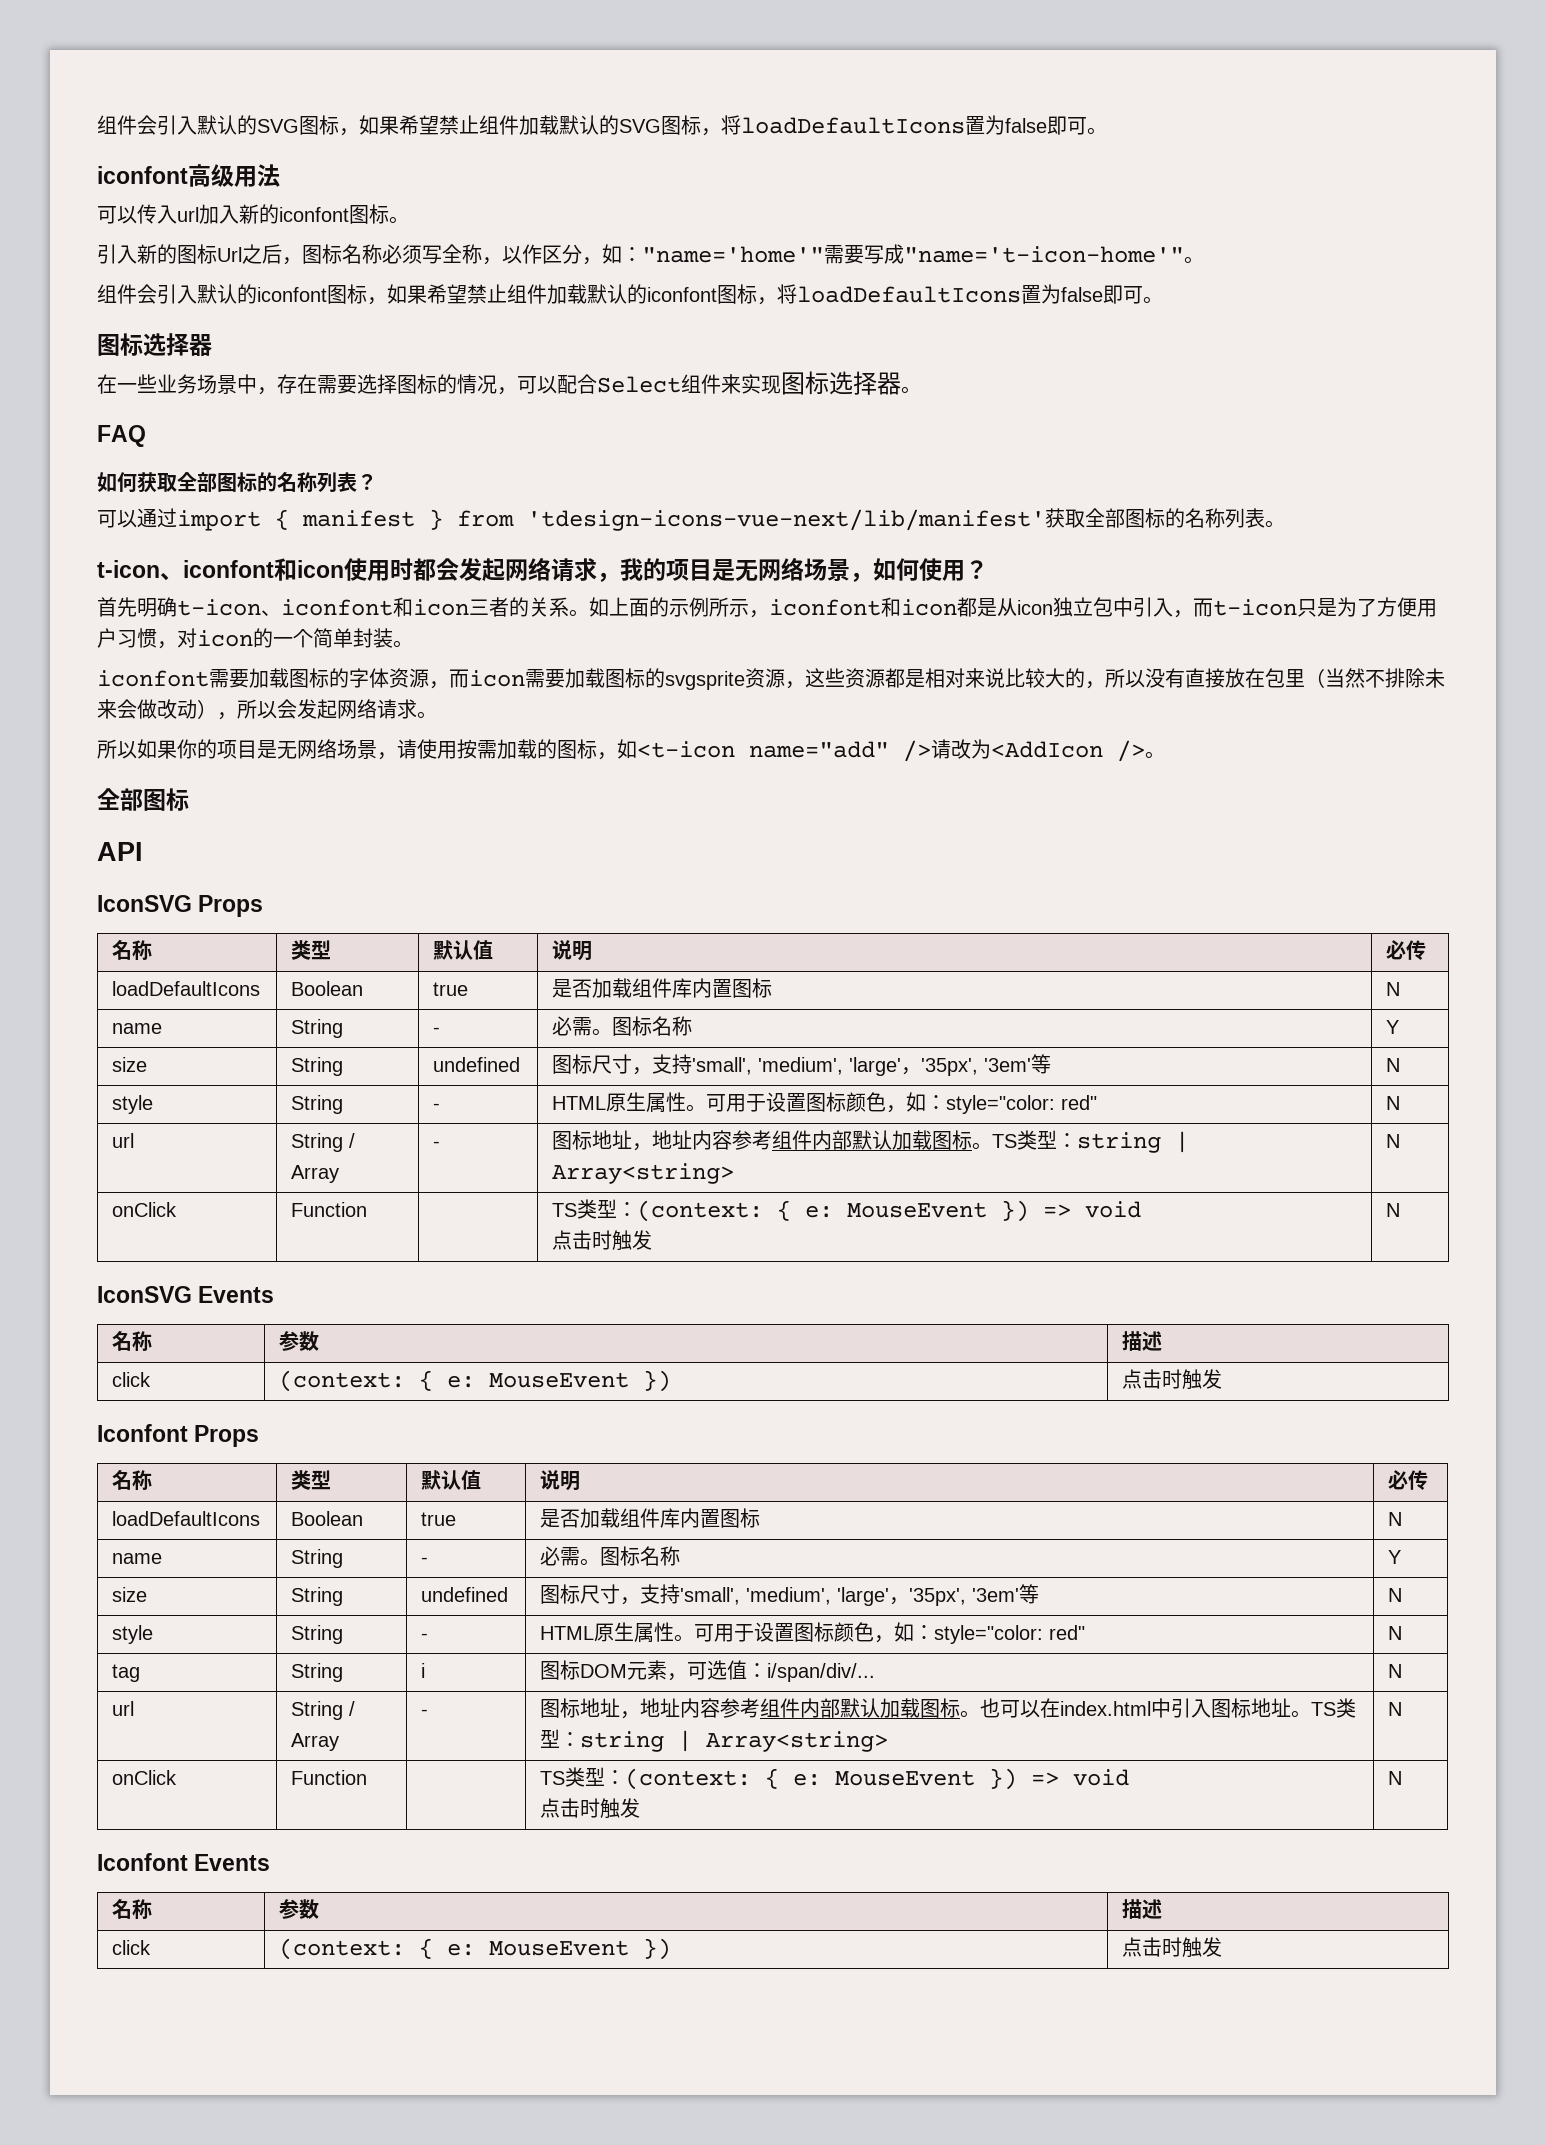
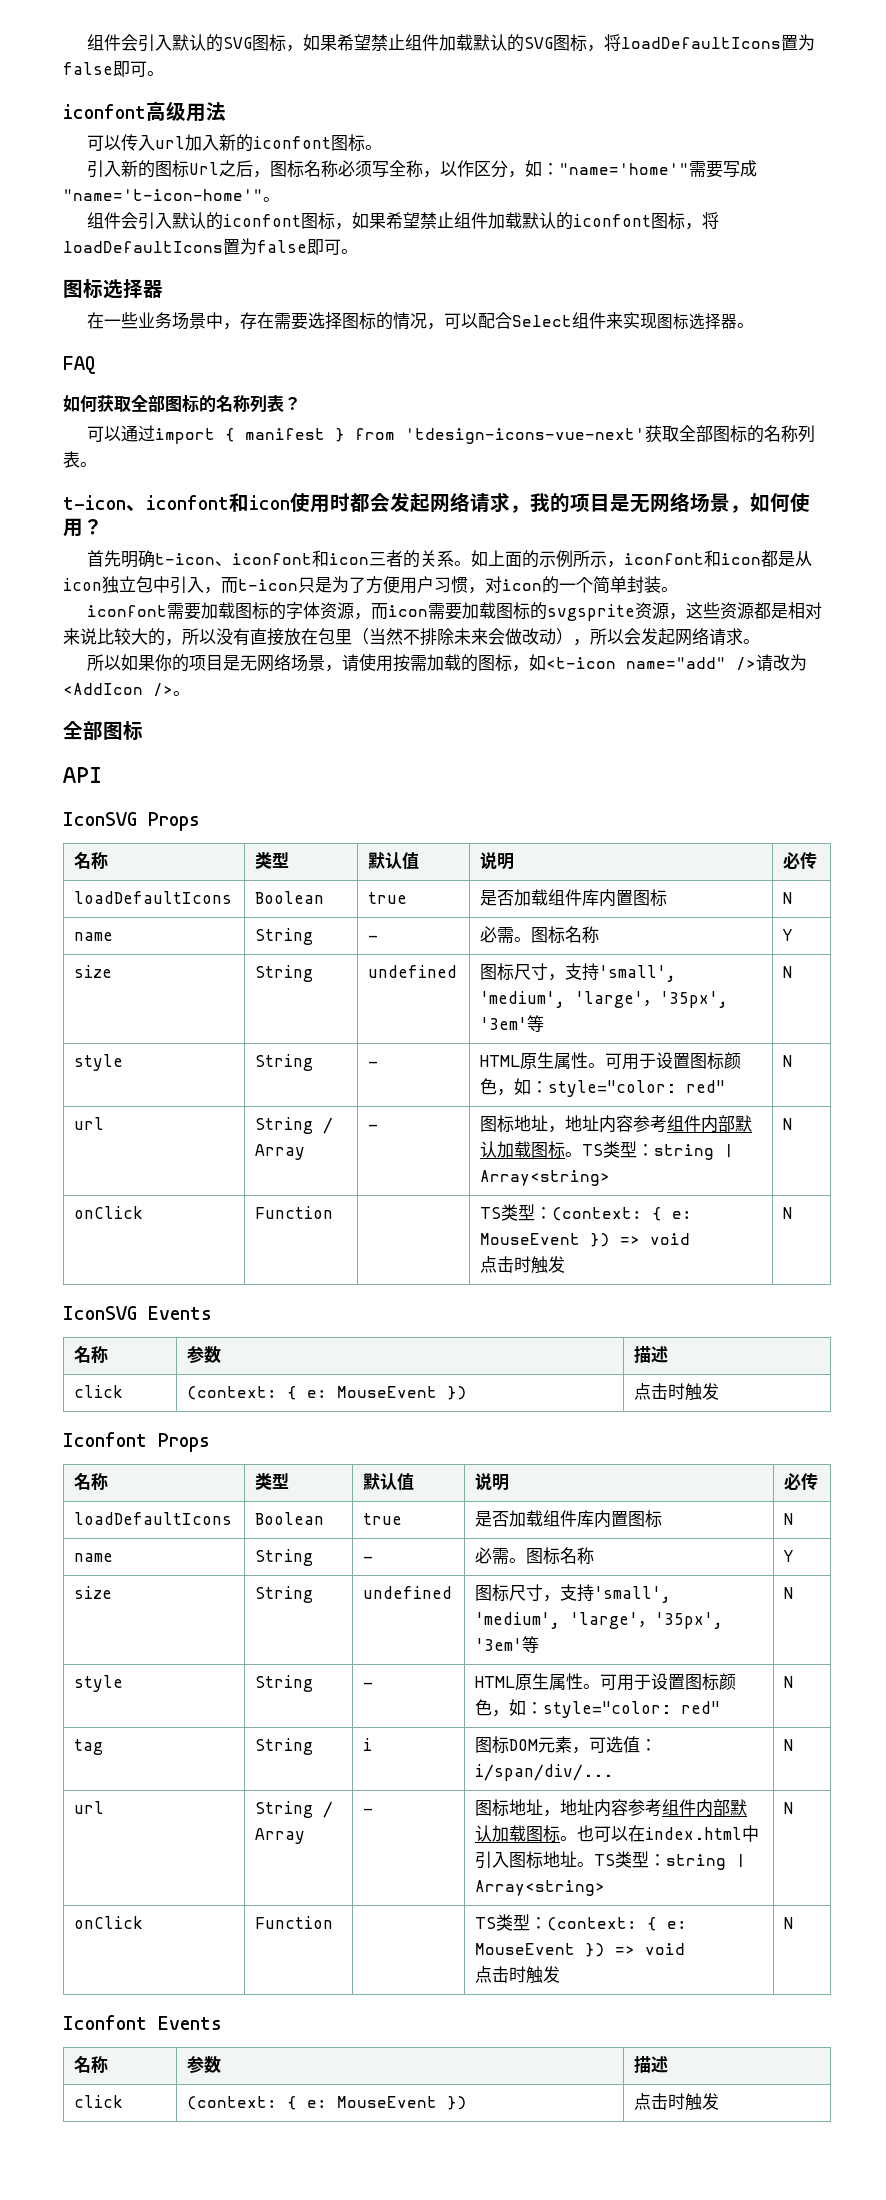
- 可以通过import { manifest } from 'tdesign-icons-vue-next/lib/manifest'获取全部图标的名称列表。
+ 可以通过import { manifest } from 'tdesign-icons-vue-next'获取全部图标的名称列表。

